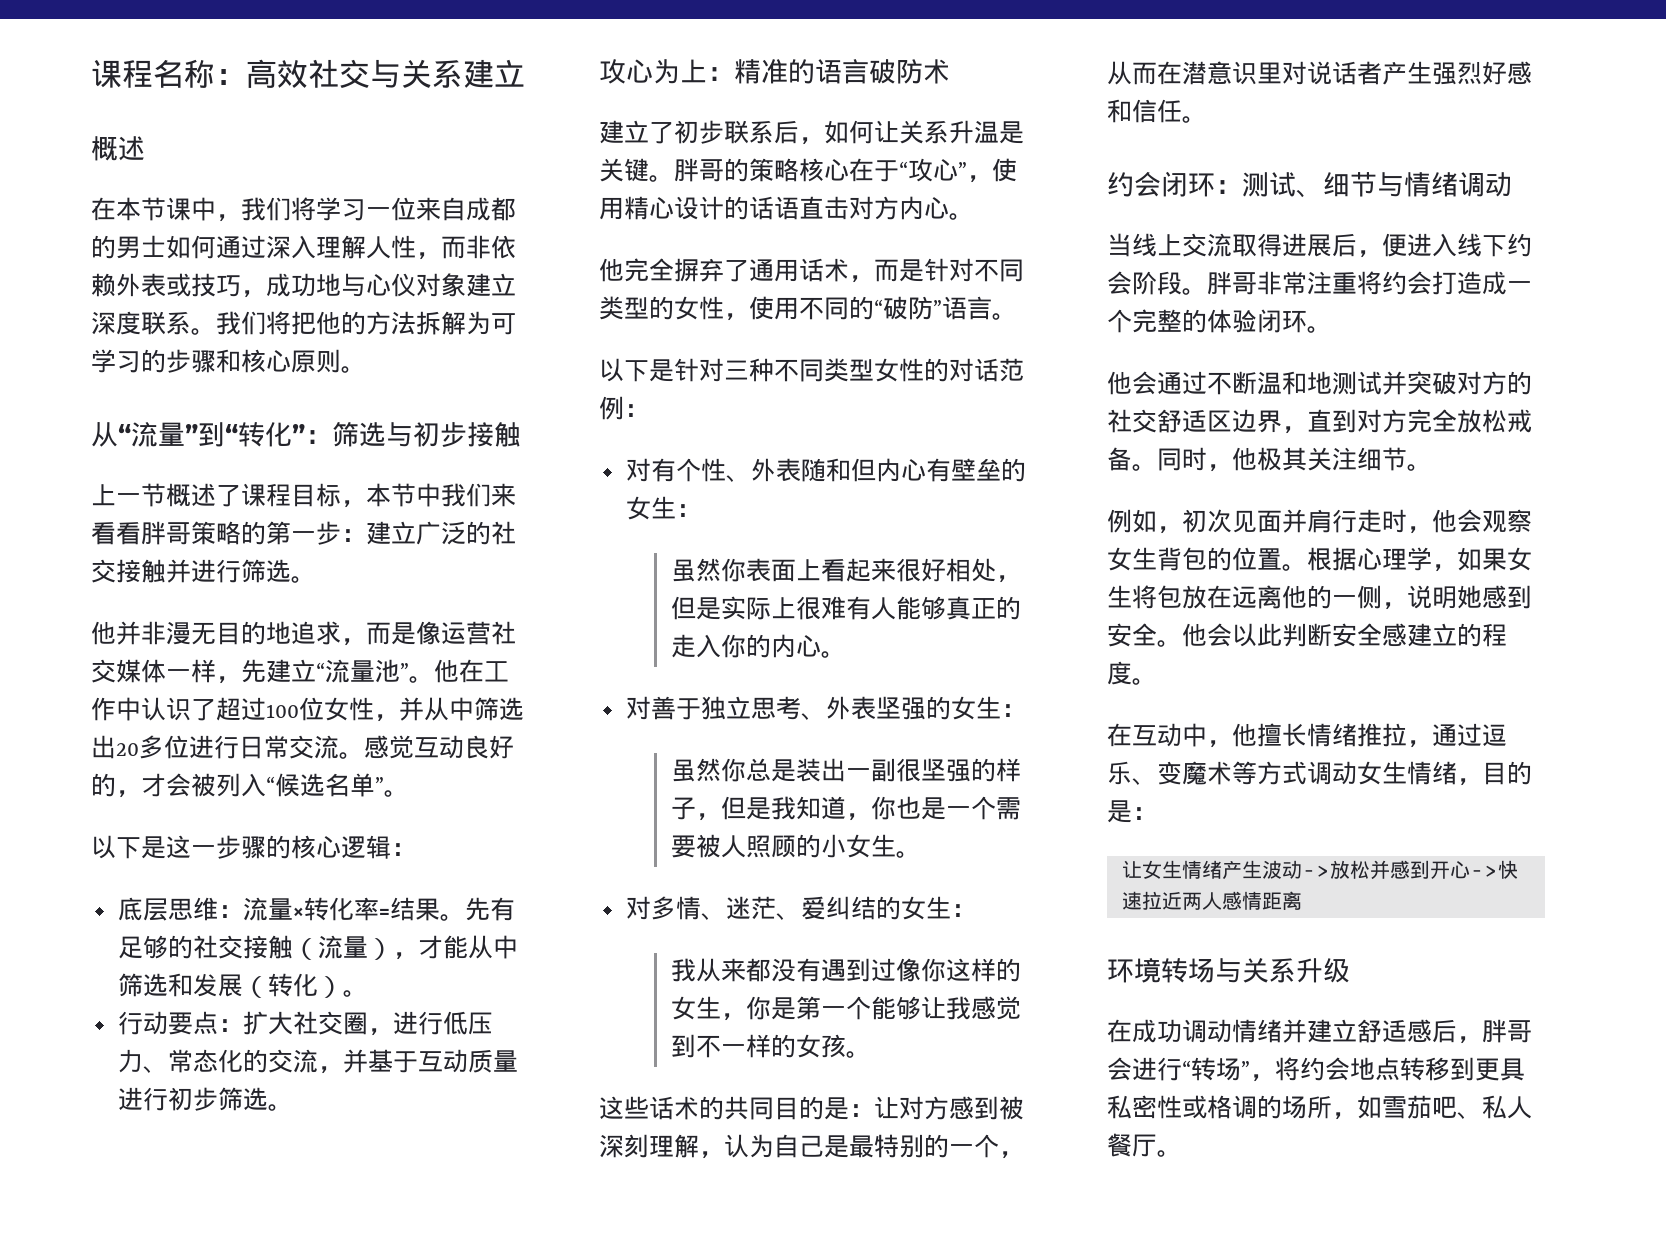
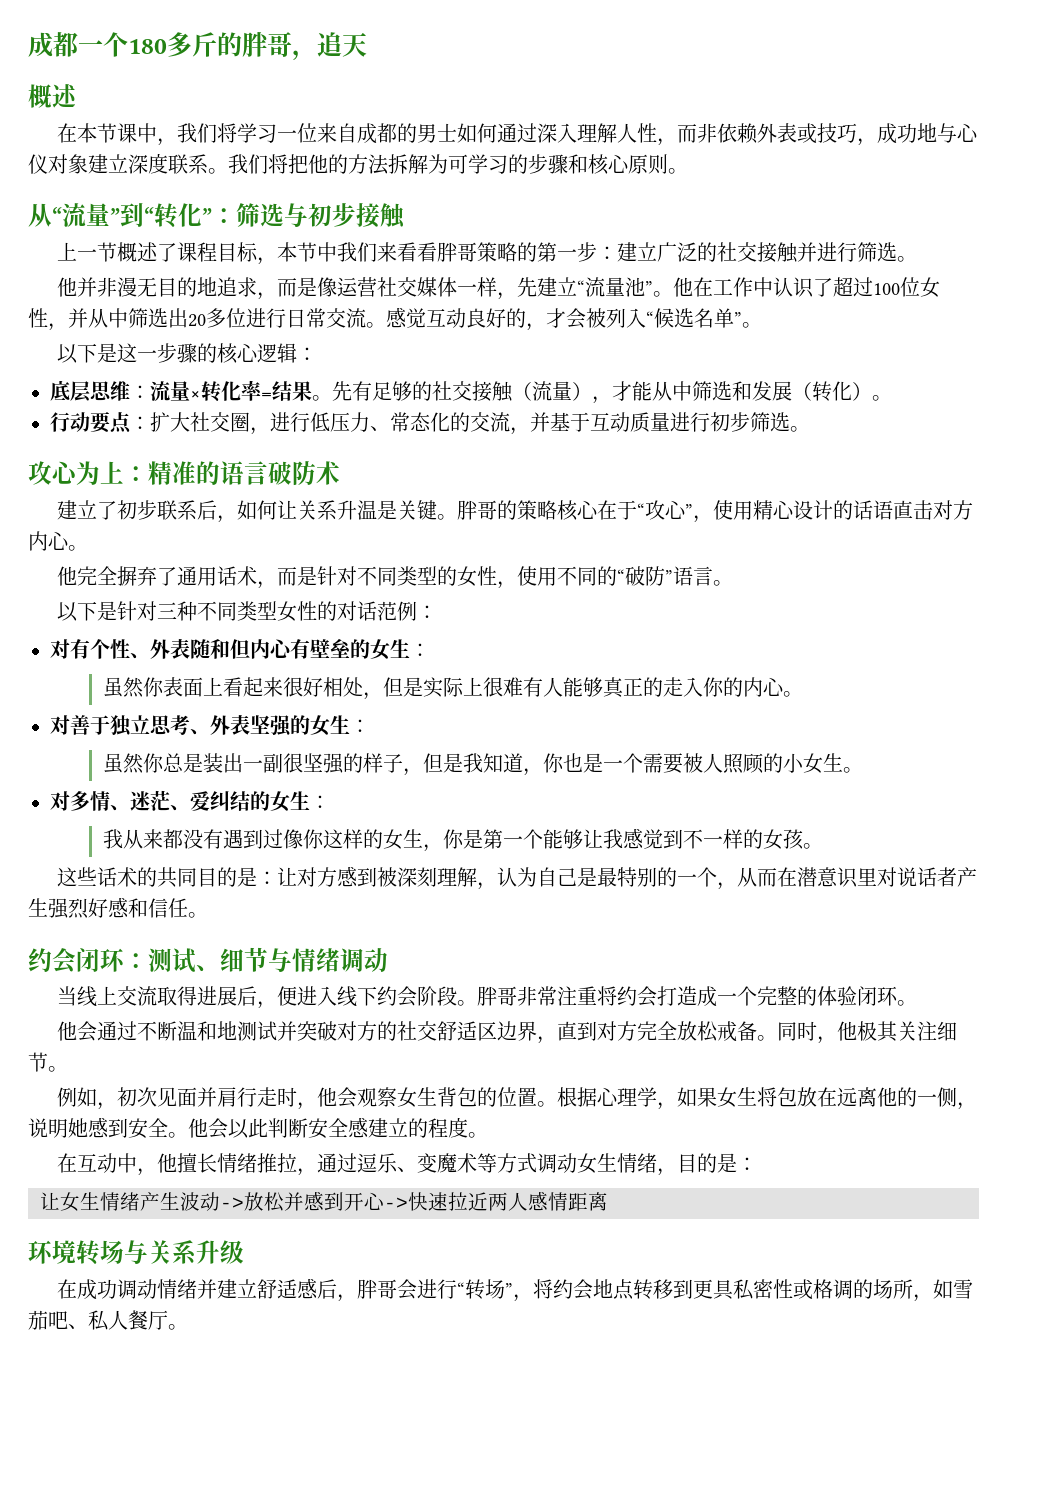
- 课程名称：高效社交与关系建立
+ 成都一个180多斤的胖哥，追天

